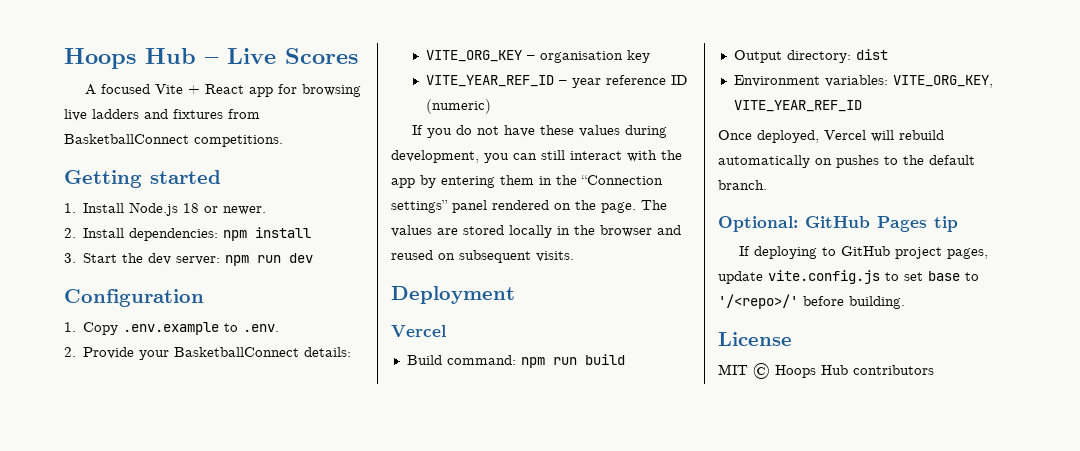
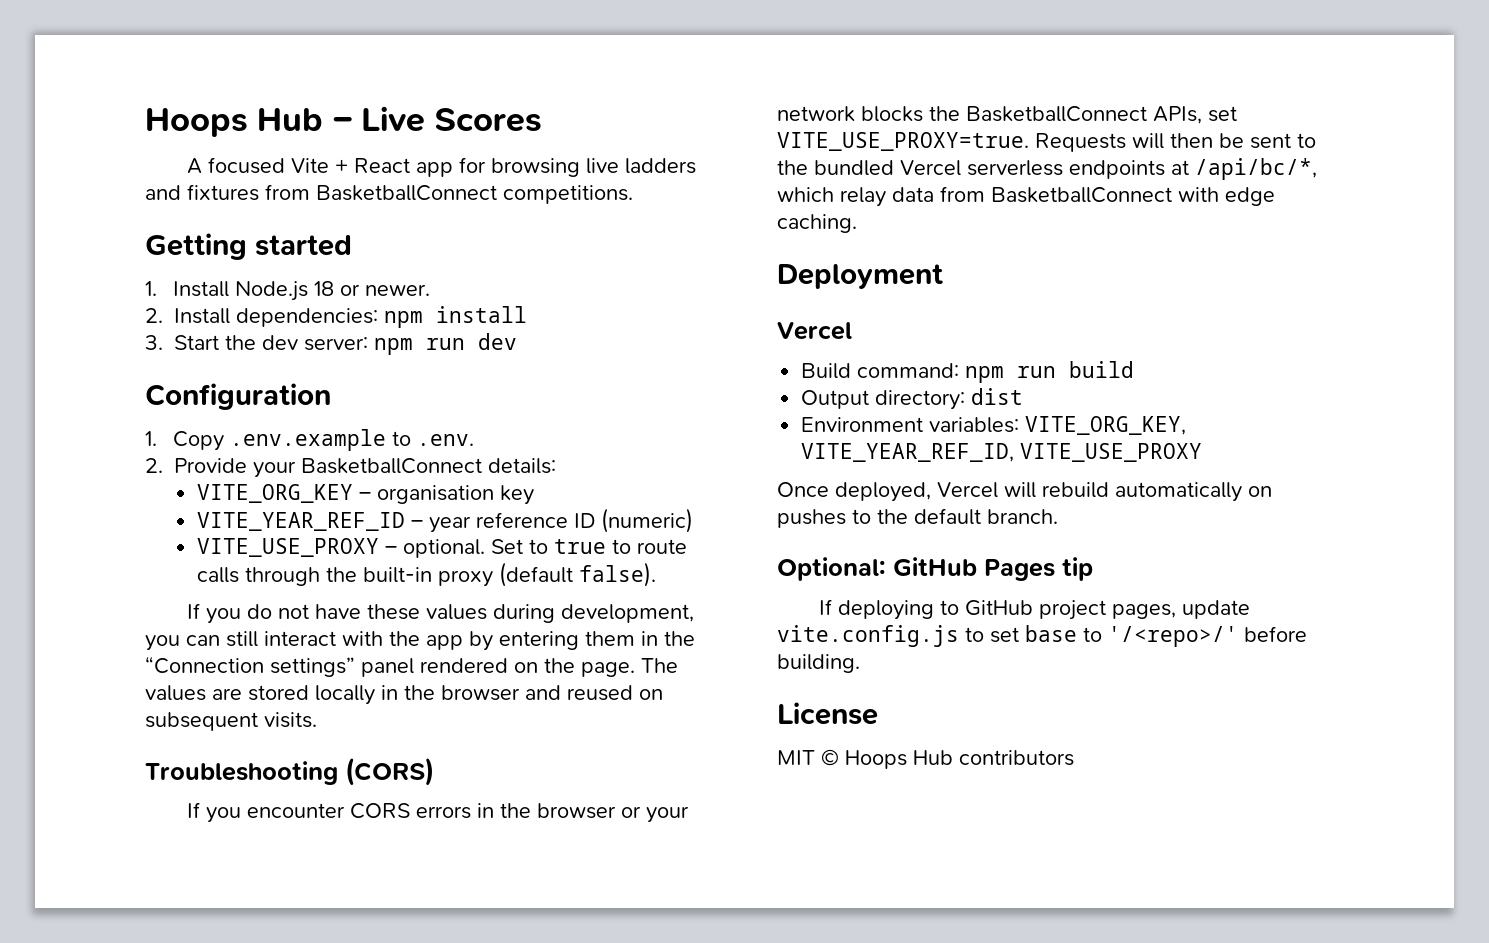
+ VITE_USE_PROXY – optional. Set to true to route calls through the built-in proxy (default false).
+ Troubleshooting (CORS)
+ If you encounter CORS errors in the browser or your network blocks the BasketballConnect APIs, set VITE_USE_PROXY=true. Requests will then be sent to the bundled Vercel serverless endpoints at /api/bc/*, which relay data from BasketballConnect with edge caching.
- Environment variables: VITE_ORG_KEY, VITE_YEAR_REF_ID
+ Environment variables: VITE_ORG_KEY, VITE_YEAR_REF_ID, VITE_USE_PROXY

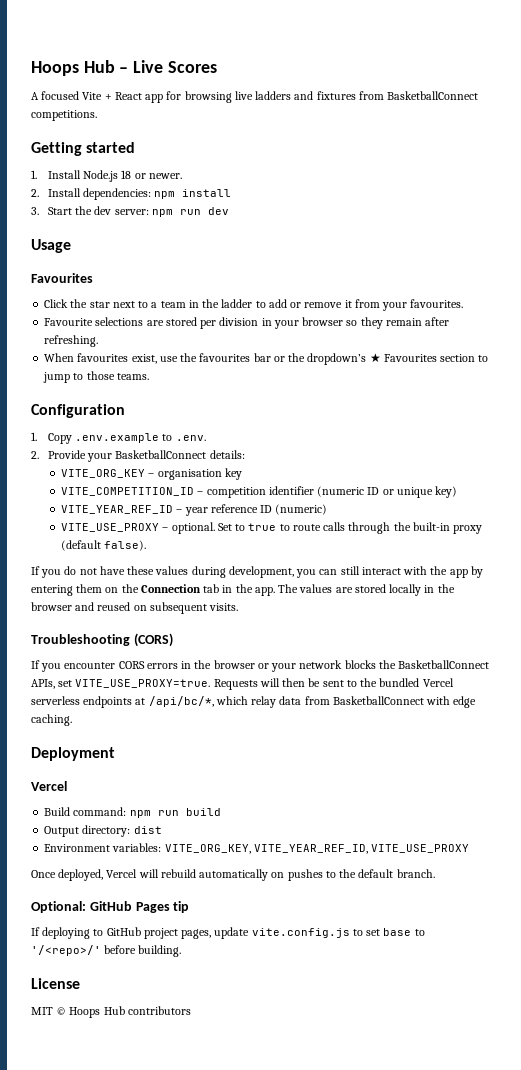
+ Usage
+ Favourites
+ Click the star next to a team in the ladder to add or remove it from your favourites.
+ Favourite selections are stored per division in your browser so they remain after refreshing.
+ When favourites exist, use the favourites bar or the dropdown’s ★ Favourites section to jump to those teams.
+ VITE_COMPETITION_ID – competition identifier (numeric ID or unique key)
- If you do not have these values during development, you can still interact with the app by entering them in the “Connection settings” panel rendered on the page.
+ If you do not have these values during development, you can still interact with the app by entering them on the Connection tab in the app.

